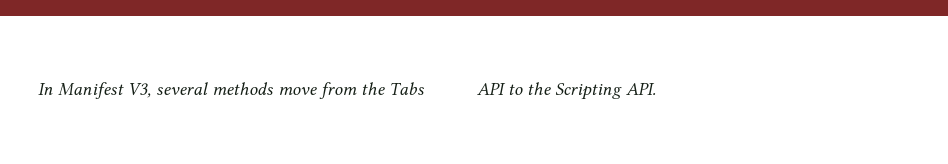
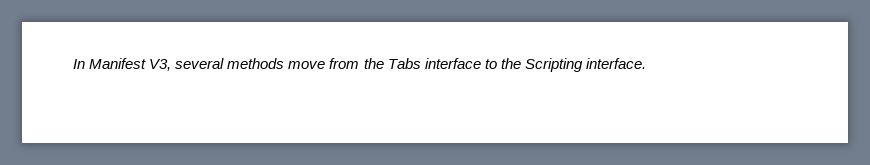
- In Manifest V3, several methods move from the Tabs API to the Scripting API.
+ In Manifest V3, several methods move from the Tabs interface to the Scripting interface.

